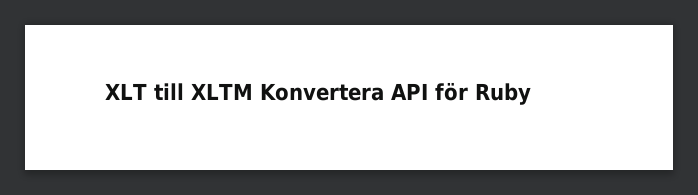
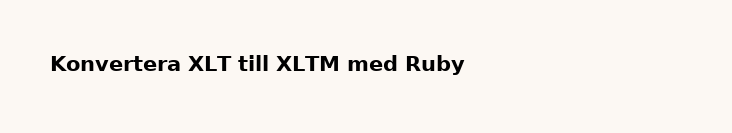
- XLT till XLTM Konvertera API för Ruby
+ Konvertera XLT till XLTM med Ruby

